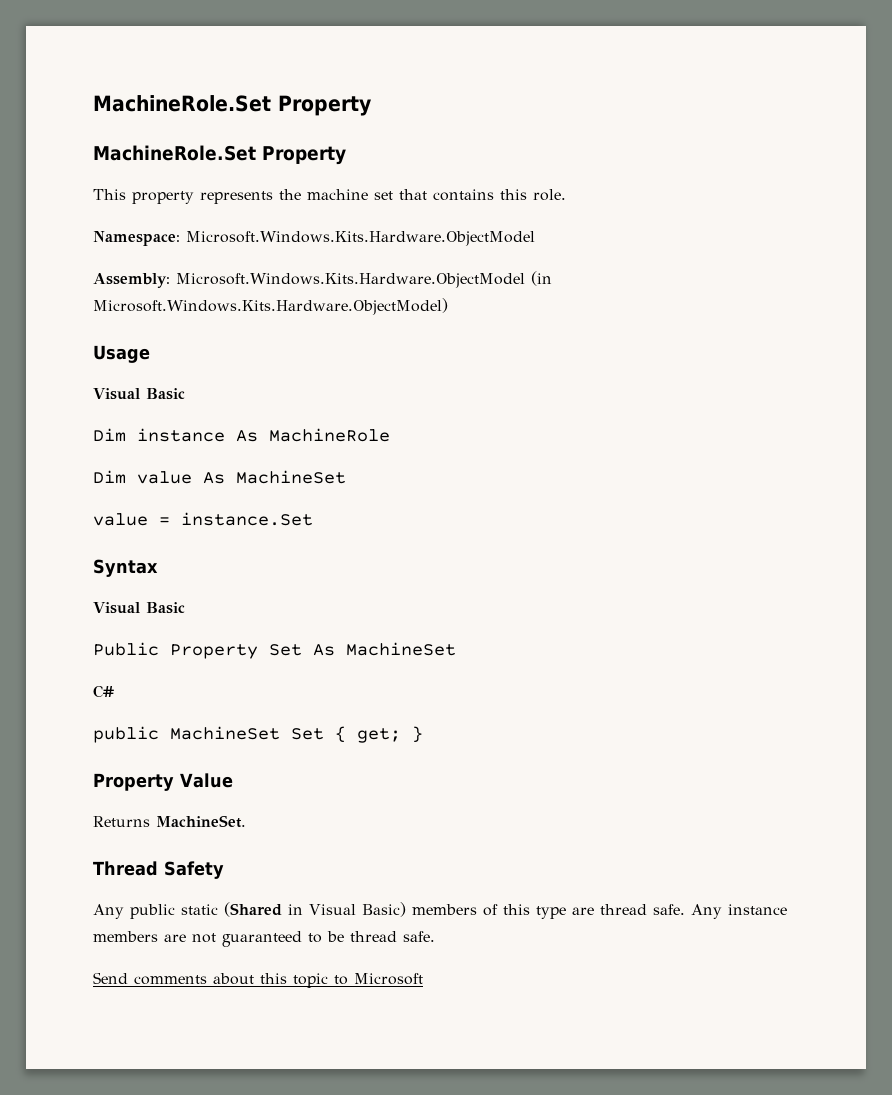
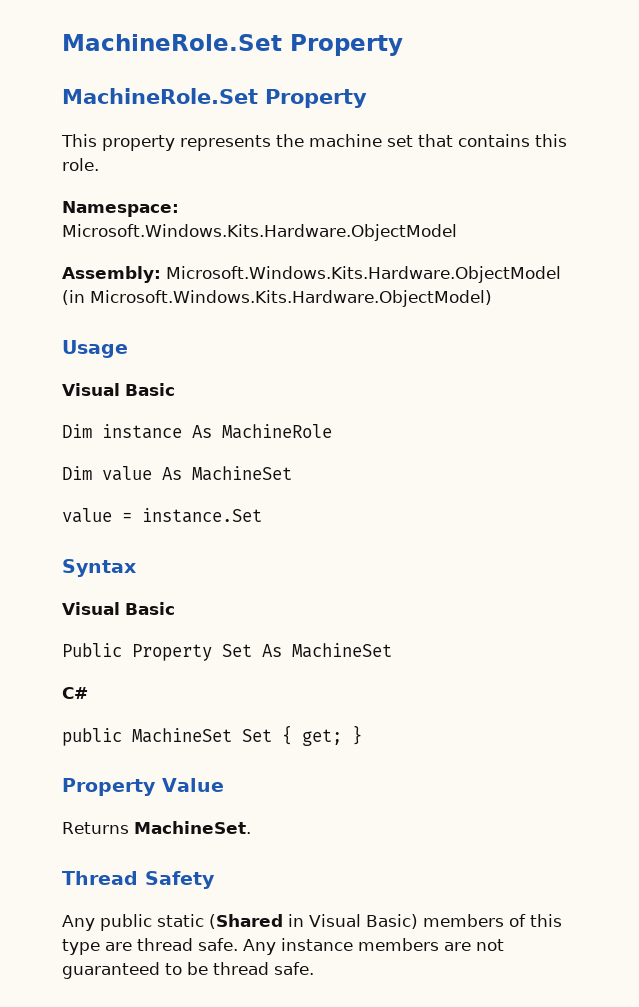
- Send comments about this topic to Microsoft

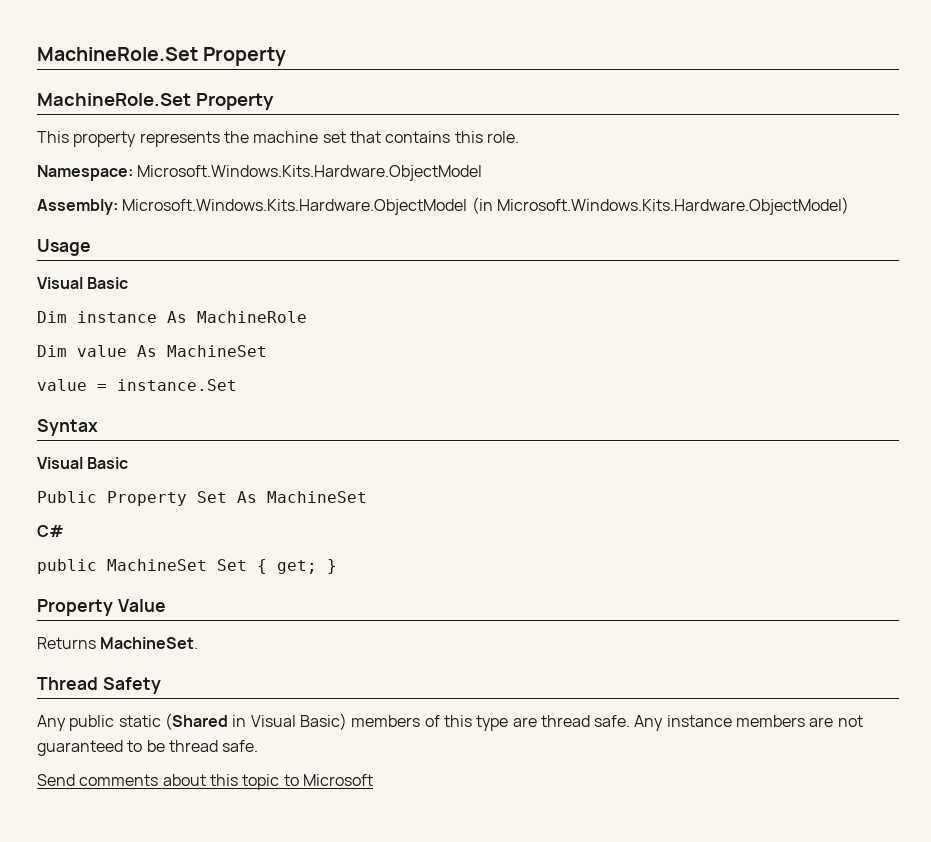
+ Send comments about this topic to Microsoft

